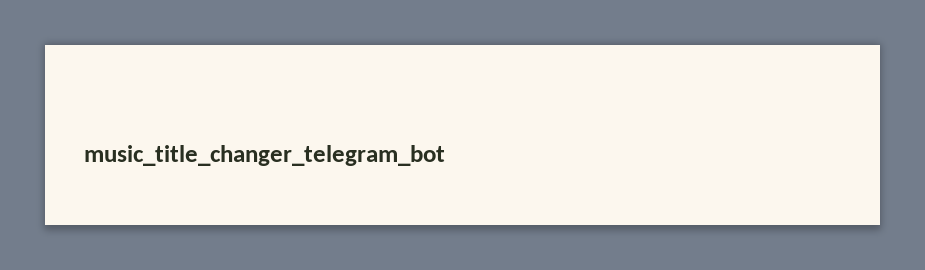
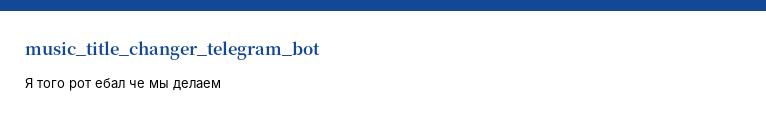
+ Я того рот ебал че мы делаем

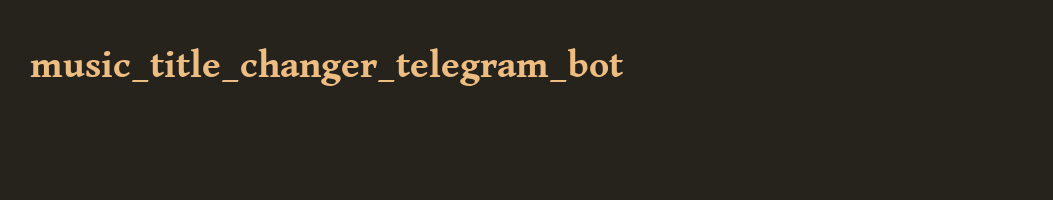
- Я того рот ебал че мы делаем

